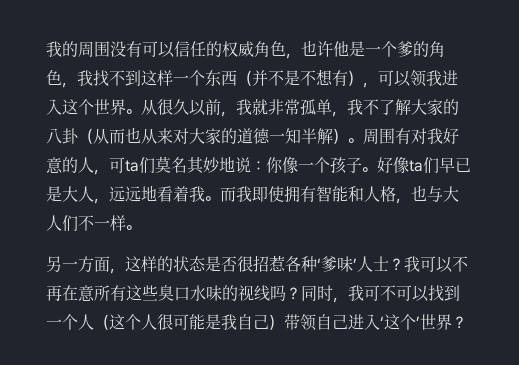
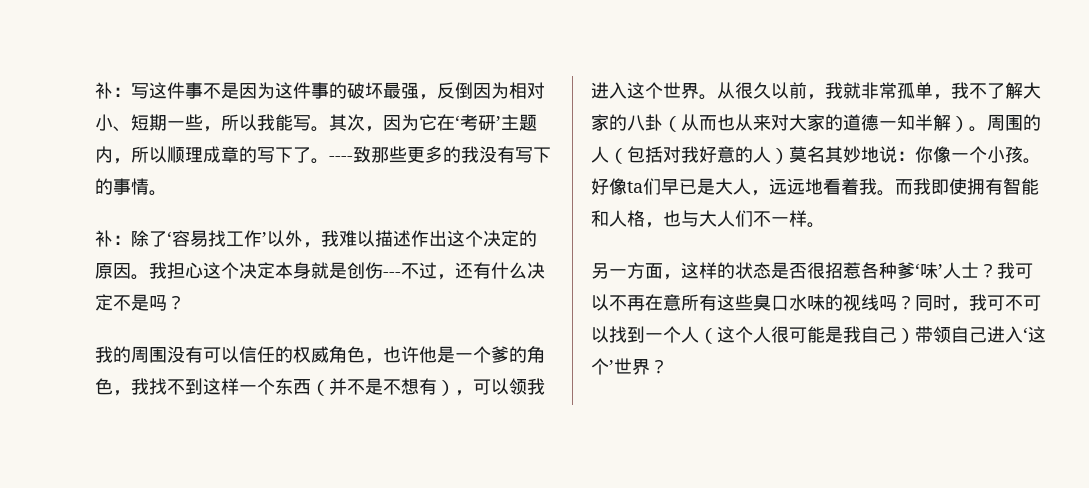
+ 补：写这件事不是因为这件事的破坏最强，反倒因为相对小、短期一些，所以我能写。其次，因为它在‘考研’主题内，所以顺理成章的写下了。----致那些更多的我没有写下的事情。
+ 补：除了‘容易找工作’以外，我难以描述作出这个决定的原因。我担心这个决定本身就是创伤---不过，还有什么决定不是吗？
- 周围有对我好意的人，可ta们莫名其妙地说：你像一个孩子。
+ 周围的人（包括对我好意的人）莫名其妙地说：你像一个小孩。
- 另一方面，这样的状态是否很招惹各种‘爹味’人士？
+ 另一方面，这样的状态是否很招惹各种爹‘味’人士？

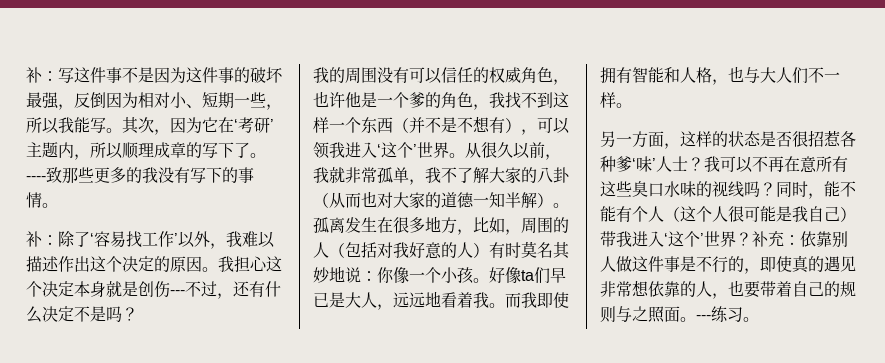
- 我的周围没有可以信任的权威角色，也许他是一个爹的角色，我找不到这样一个东西（并不是不想有），可以领我进入这个世界。
+ 我的周围没有可以信任的权威角色，也许他是一个爹的角色，我找不到这样一个东西（并不是不想有），可以领我进入‘这个’世界。
- 从很久以前，我就非常孤单，我不了解大家的八卦（从而也从来对大家的道德一知半解）。
+ 从很久以前，我就非常孤单，我不了解大家的八卦（从而也对大家的道德一知半解）。
- 周围的人（包括对我好意的人）莫名其妙地说：你像一个小孩。
+ 孤离发生在很多地方，比如，周围的人（包括对我好意的人）有时莫名其妙地说：你像一个小孩。
- 同时，我可不可以找到一个人（这个人很可能是我自己）带领自己进入‘这个’世界？
+ 同时，能不能有个人（这个人很可能是我自己）带我进入‘这个’世界？
+ 补充：依靠别人做这件事是不行的，即使真的遇见非常想依靠的人，也要带着自己的规则与之照面。---练习。

